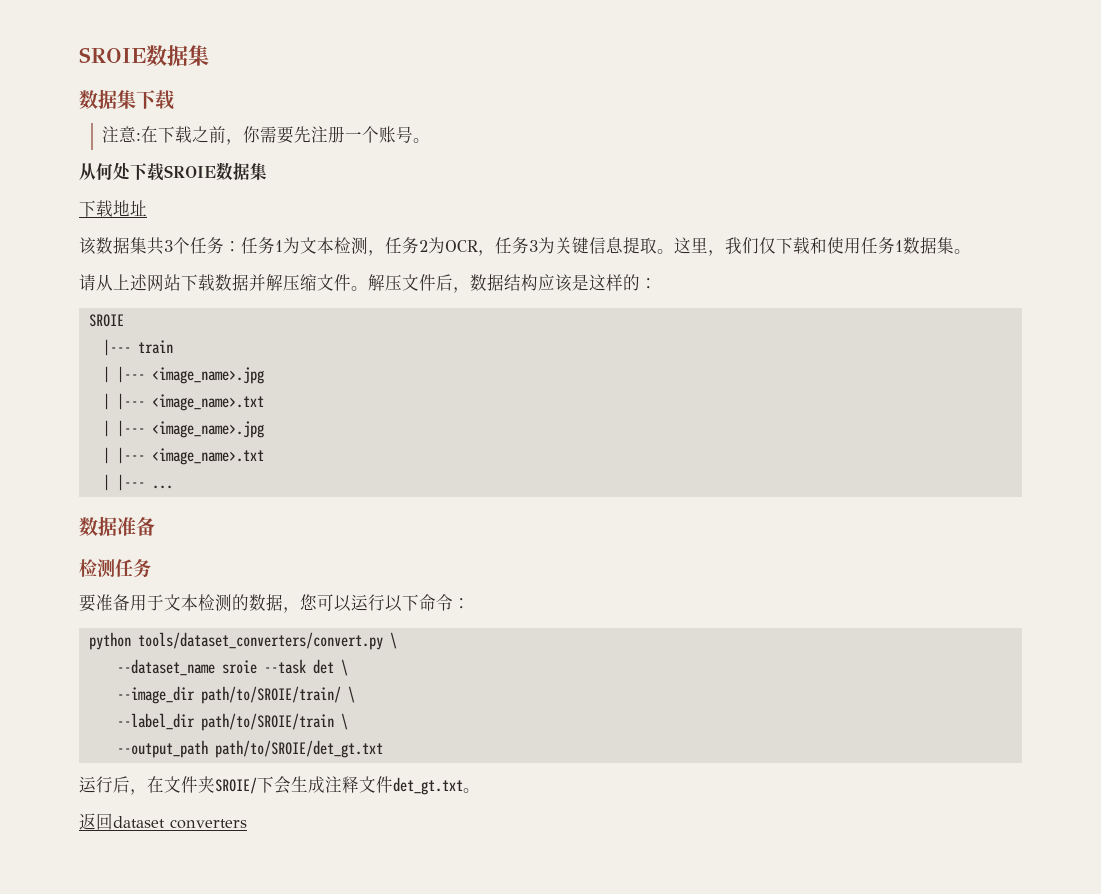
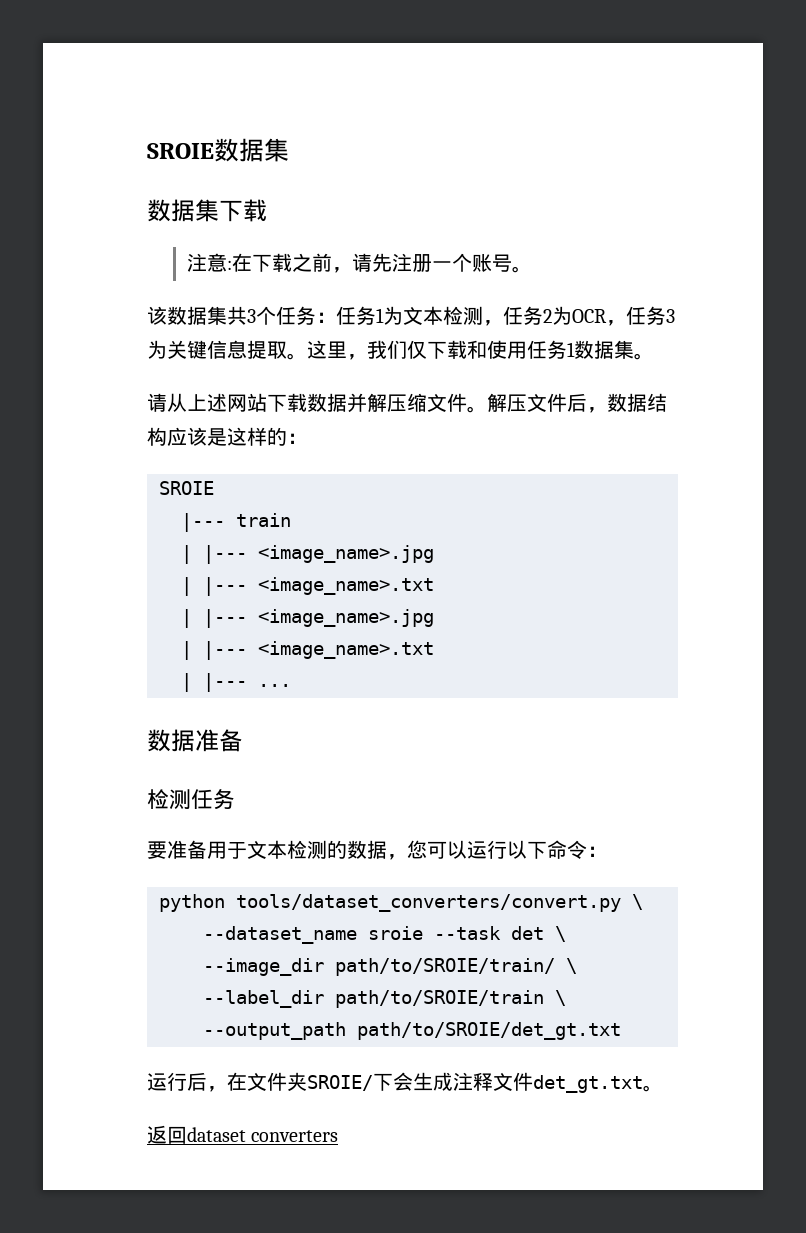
- 注意:在下载之前，你需要先注册一个账号。
+ 注意:在下载之前，请先注册一个账号。
- 从何处下载SROIE数据集
- 下载地址

